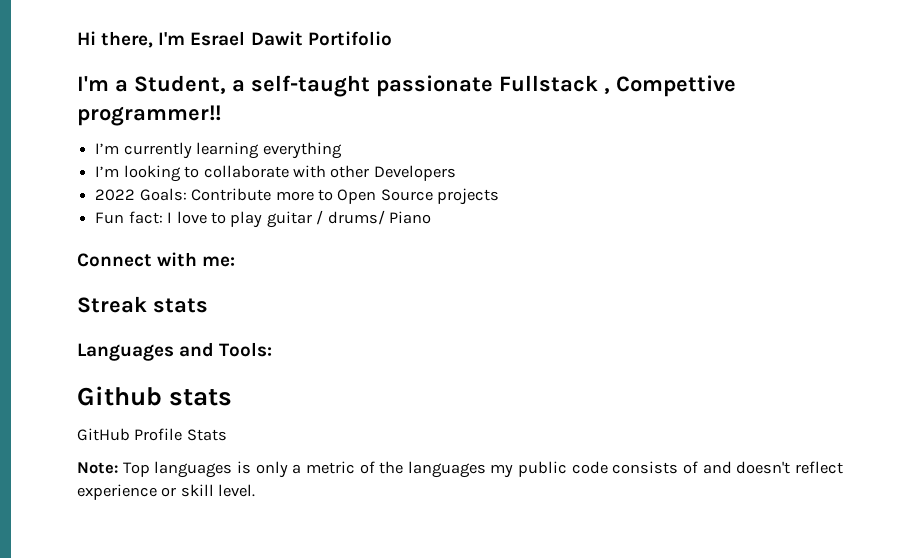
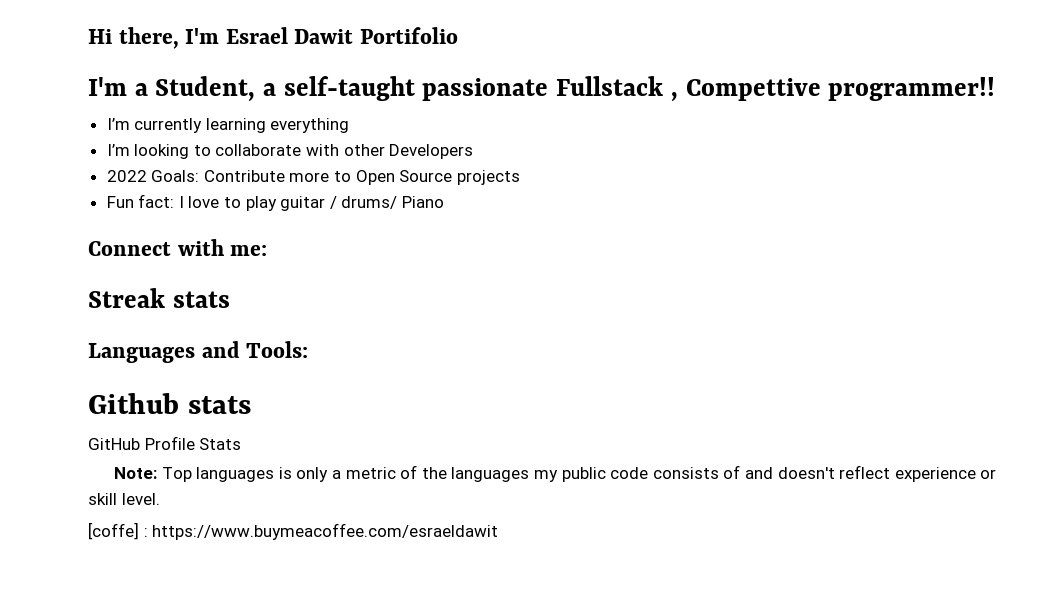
+ [coffe] : https://www.buymeacoffee.com/esraeldawit

